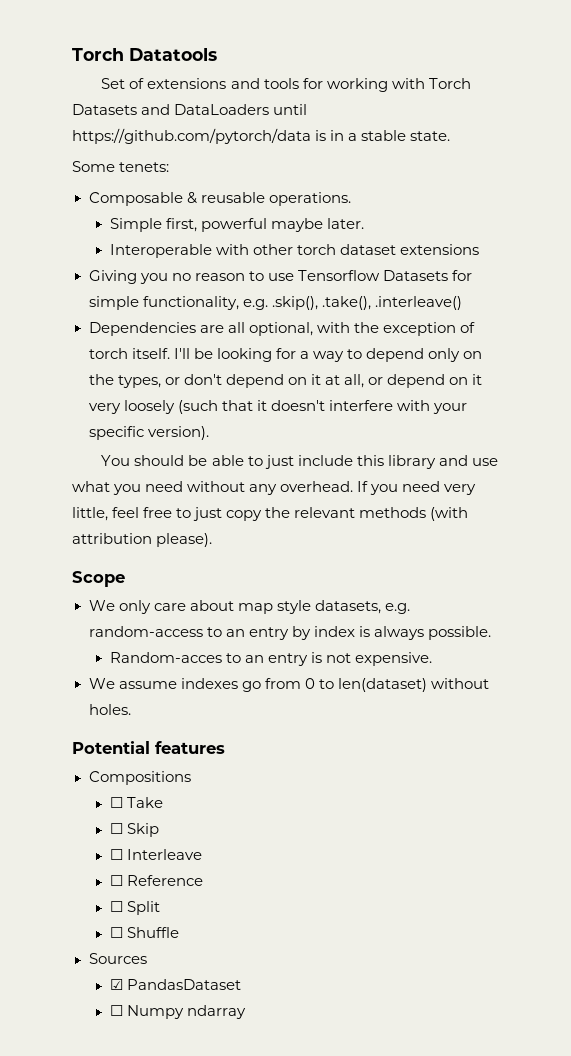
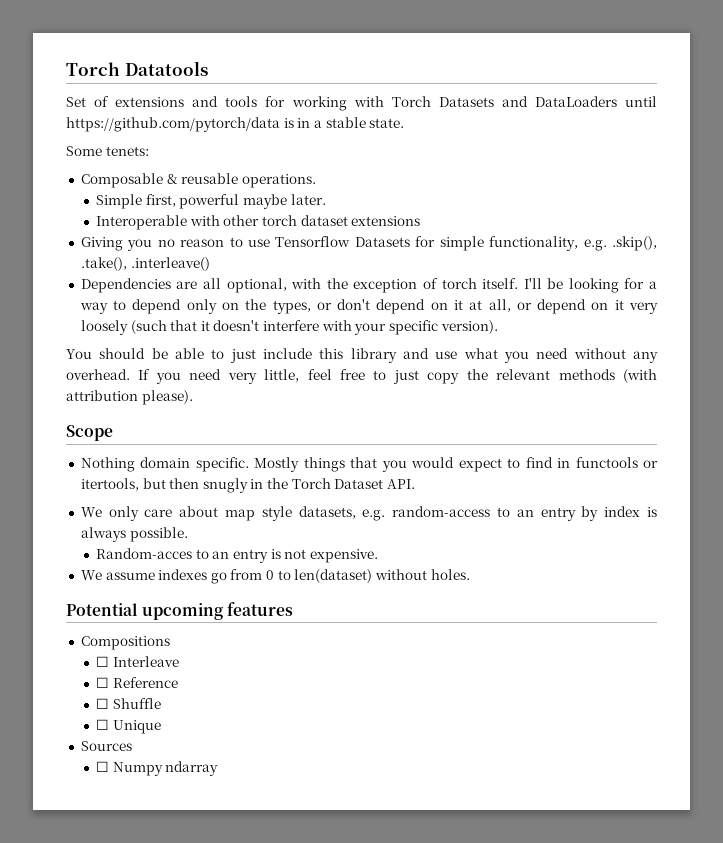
+ Nothing domain specific. Mostly things that you would expect to find in functools or itertools, but then snugly in the Torch Dataset API.
- Potential features
+ Potential upcoming features
- ☐ Take
- ☐ Skip
- ☐ Split
  ☐ Shuffle
+ ☐ Unique
- ☑ PandasDataset

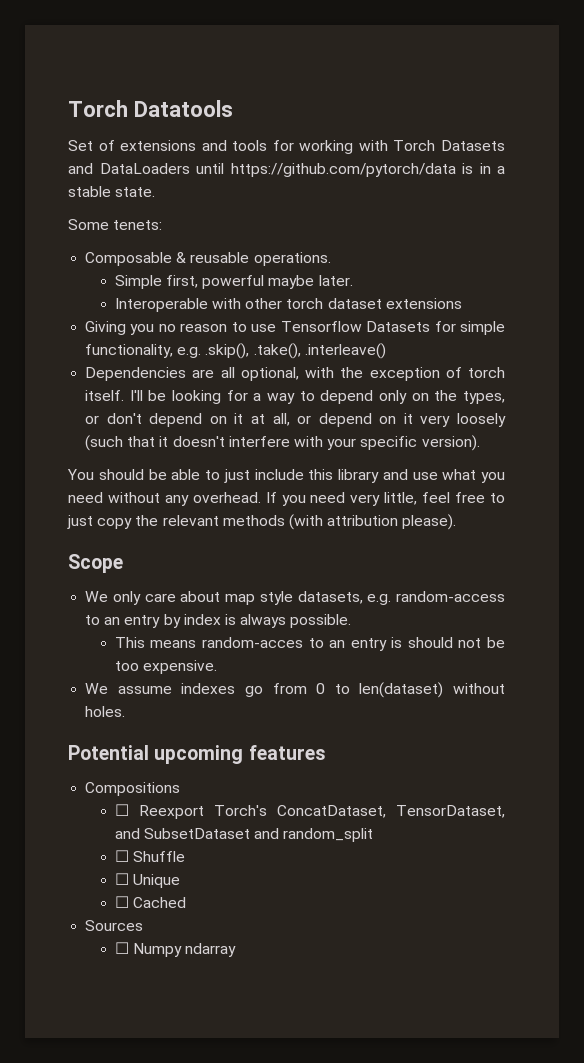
- Nothing domain specific. Mostly things that you would expect to find in functools or itertools, but then snugly in the Torch Dataset API.
- Random-acces to an entry is not expensive.
+ This means random-acces to an entry is should not be too expensive.
- ☐ Interleave
- ☐ Reference
+ ☐ Reexport Torch's ConcatDataset, TensorDataset, and SubsetDataset and random_split
+ ☐ Cached

